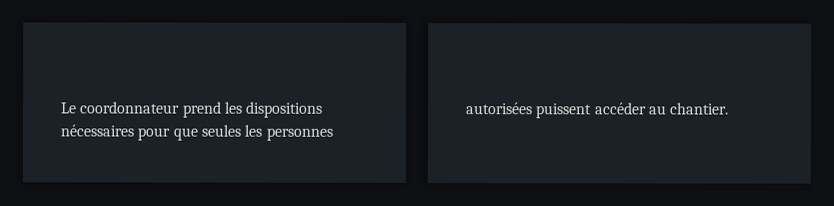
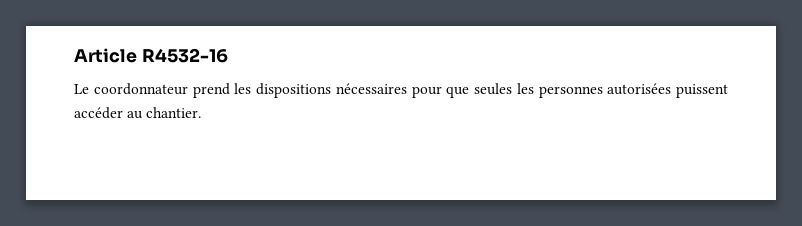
+ Article R4532-16

